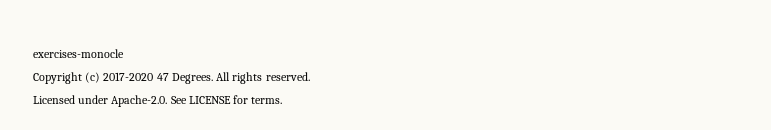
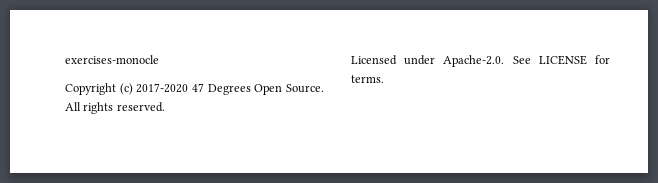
- Copyright (c) 2017-2020 47 Degrees.
+ Copyright (c) 2017-2020 47 Degrees Open Source.

